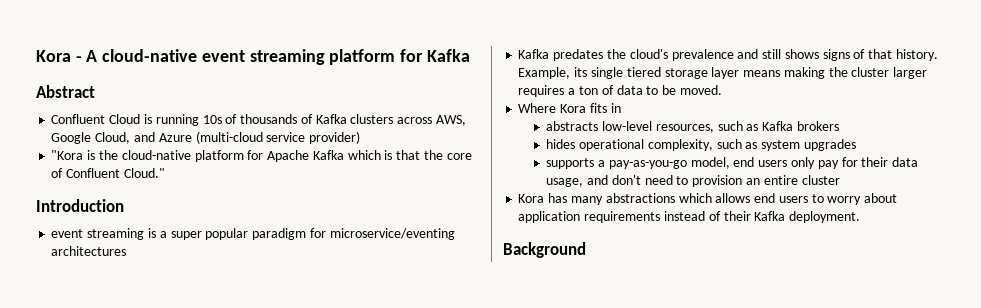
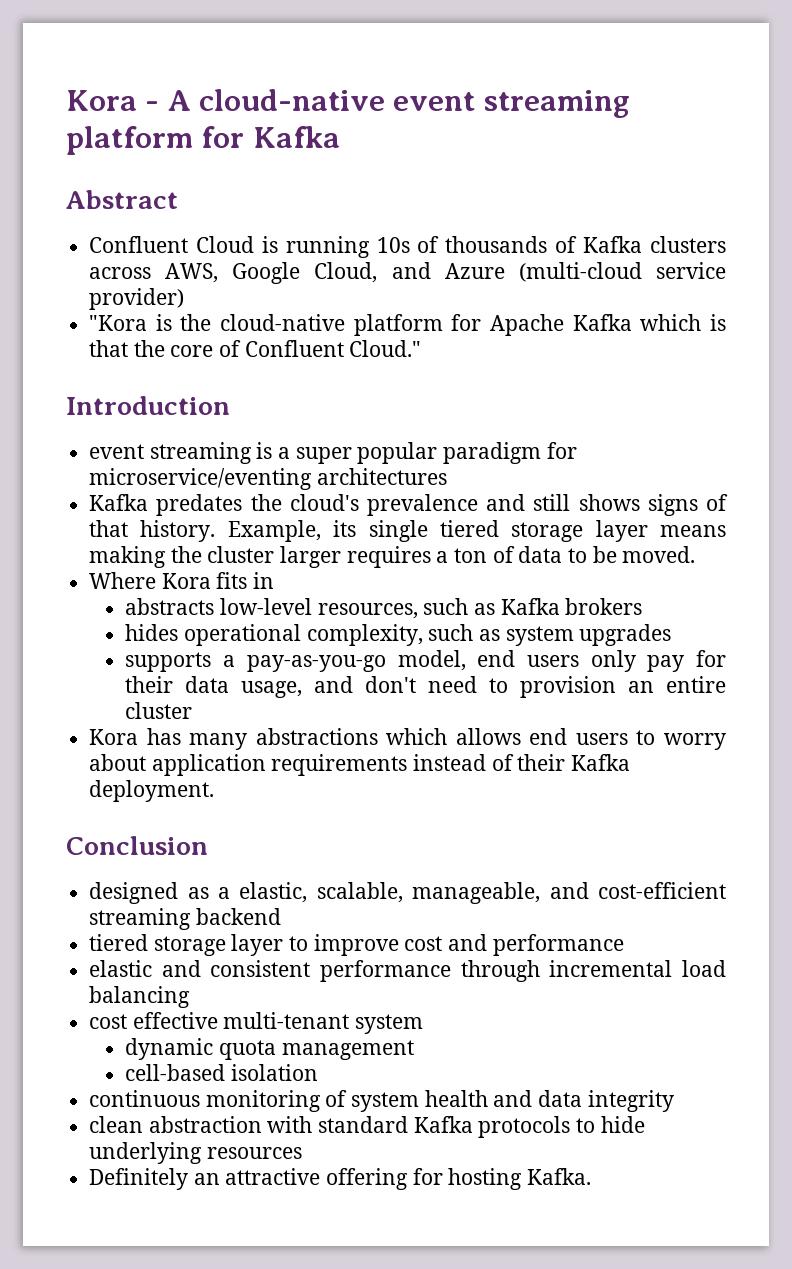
- Background
+ Conclusion
+ designed as a elastic, scalable, manageable, and cost-efficient streaming backend
+ tiered storage layer to improve cost and performance
+ elastic and consistent performance through incremental load balancing
+ cost effective multi-tenant system
+ dynamic quota management
+ cell-based isolation
+ continuous monitoring of system health and data integrity
+ clean abstraction with standard Kafka protocols to hide underlying resources
+ Definitely an attractive offering for hosting Kafka.

